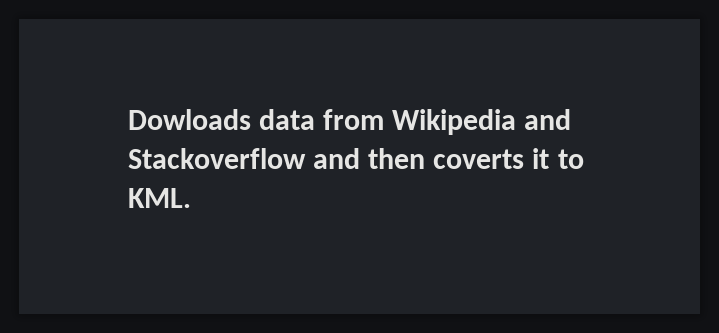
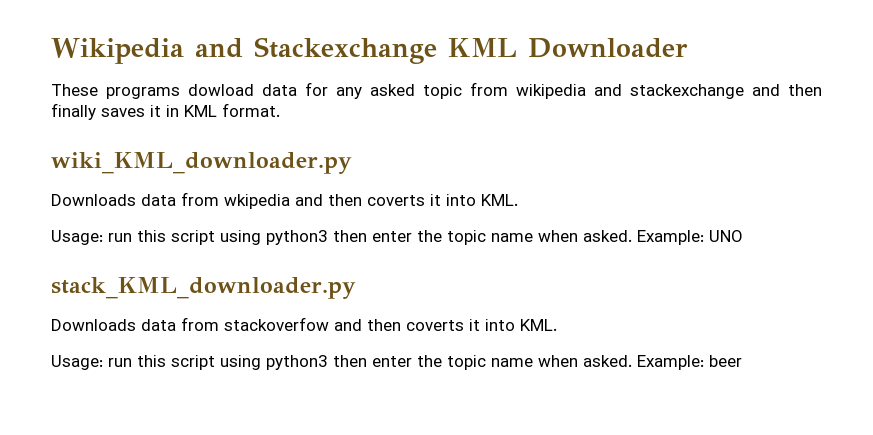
- Dowloads data from Wikipedia and Stackoverflow and then coverts it to KML.
+ Wikipedia and Stackexchange KML Downloader
+ These programs dowload data for any asked topic from wikipedia and stackexchange and then finally saves it in KML format.
+ wiki_KML_downloader.py
+ Downloads data from wkipedia and then coverts it into KML.
+ Usage: run this script using python3 then enter the topic name when asked. Example: UNO
+ stack_KML_downloader.py
+ Downloads data from stackoverfow and then coverts it into KML.
+ Usage: run this script using python3 then enter the topic name when asked. Example: beer

